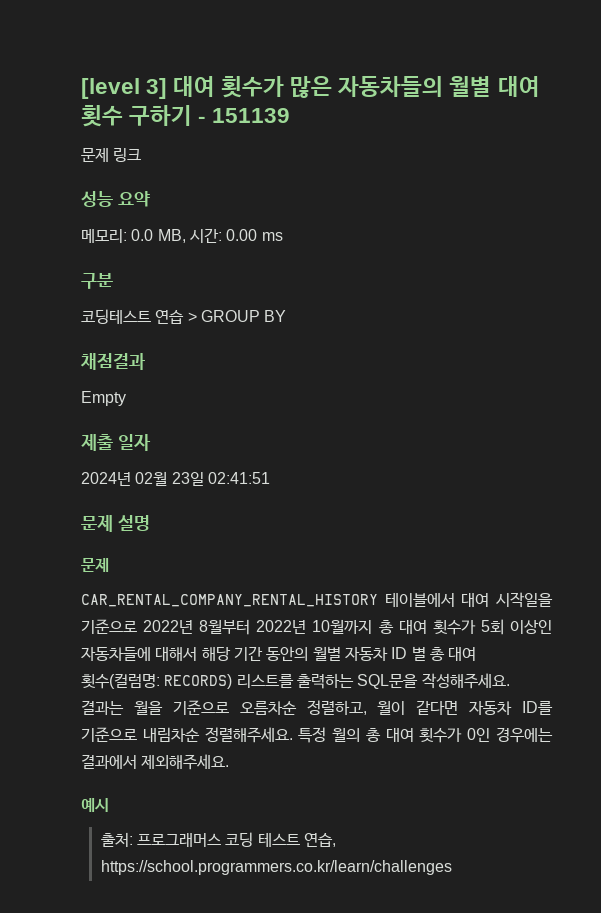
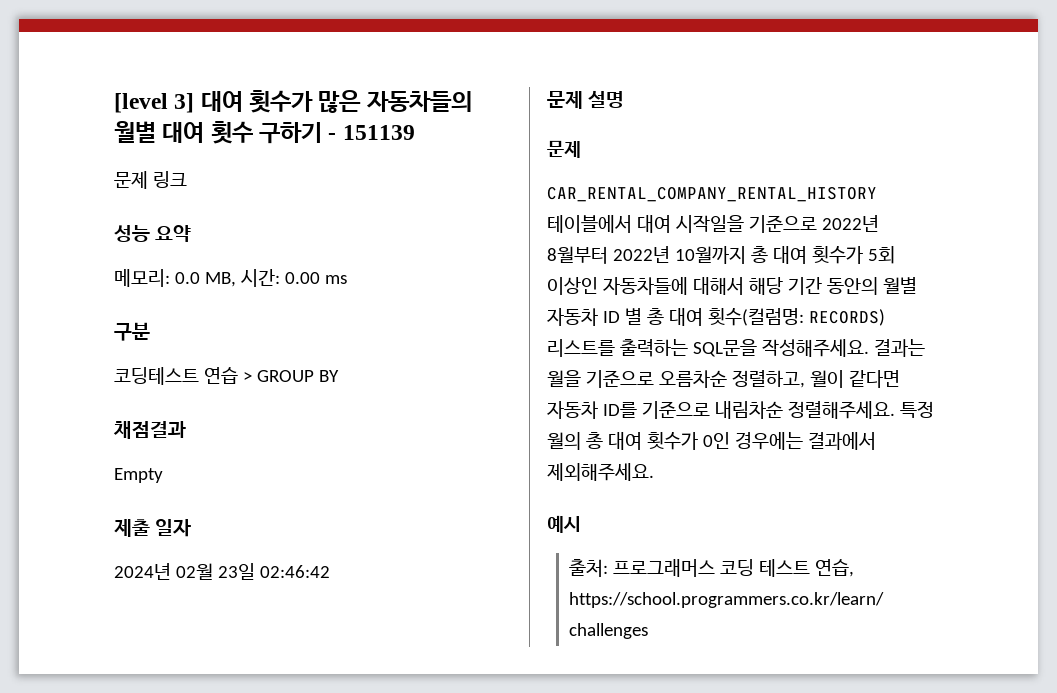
- 2024년 02월 23일 02:41:51
+ 2024년 02월 23일 02:46:42

